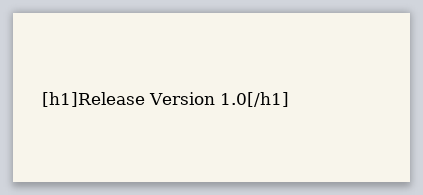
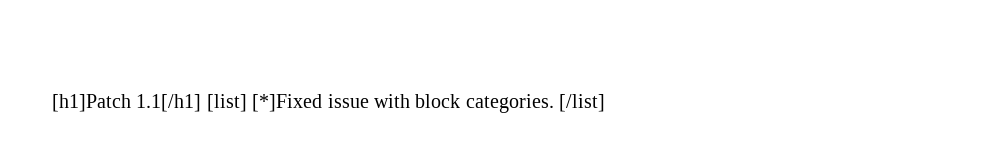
- [h1]Release Version 1.0[/h1]
+ [h1]Patch 1.1[/h1] [list] [*]Fixed issue with block categories. [/list]

